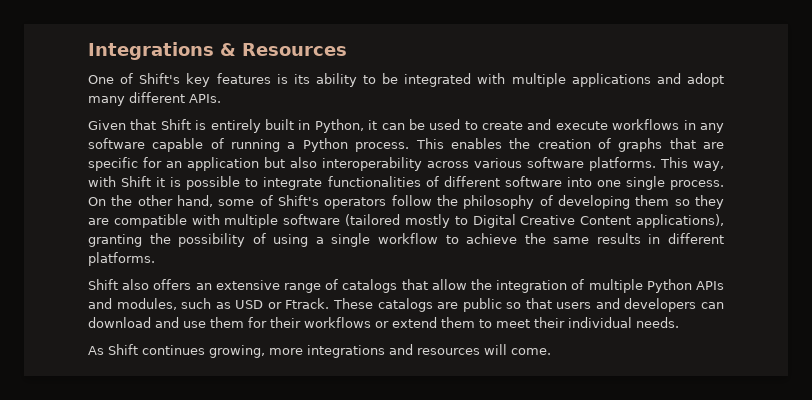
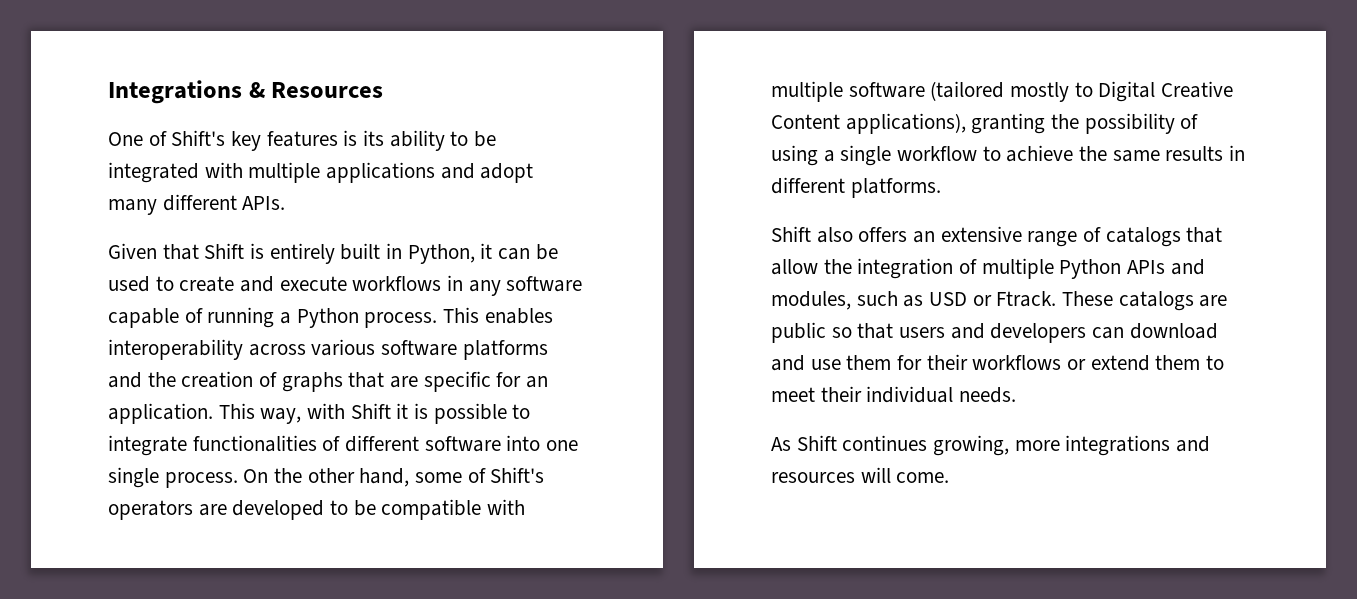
- This enables the creation of graphs that are specific for an application but also interoperability across various software platforms.
+ This enables interoperability across various software platforms and the creation of graphs that are specific for an application.
- On the other hand, some of Shift's operators follow the philosophy of developing them so they are compatible with multiple software (tailored mostly to Digital Creative Content applications), granting the possibility of using a single workflow to achieve the same results in different platforms.
+ On the other hand, some of Shift's operators are developed to be compatible with multiple software (tailored mostly to Digital Creative Content applications), granting the possibility of using a single workflow to achieve the same results in different platforms.

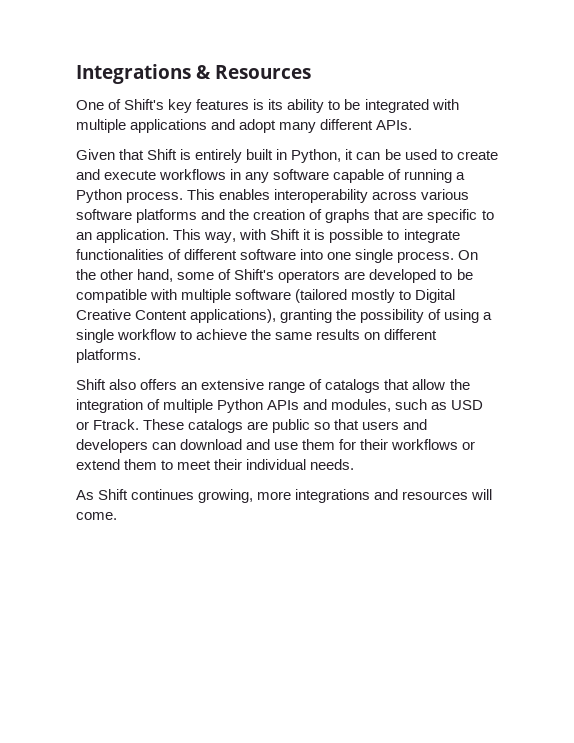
- This enables interoperability across various software platforms and the creation of graphs that are specific for an application.
+ This enables interoperability across various software platforms and the creation of graphs that are specific to an application.
- On the other hand, some of Shift's operators are developed to be compatible with multiple software (tailored mostly to Digital Creative Content applications), granting the possibility of using a single workflow to achieve the same results in different platforms.
+ On the other hand, some of Shift's operators are developed to be compatible with multiple software (tailored mostly to Digital Creative Content applications), granting the possibility of using a single workflow to achieve the same results on different platforms.

